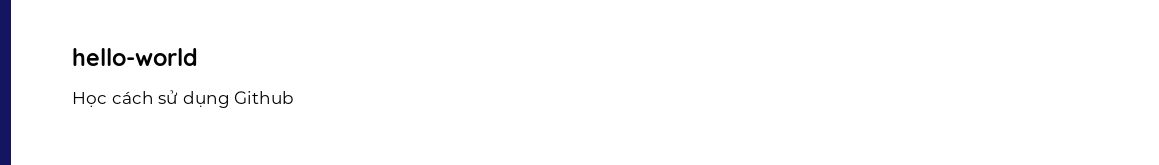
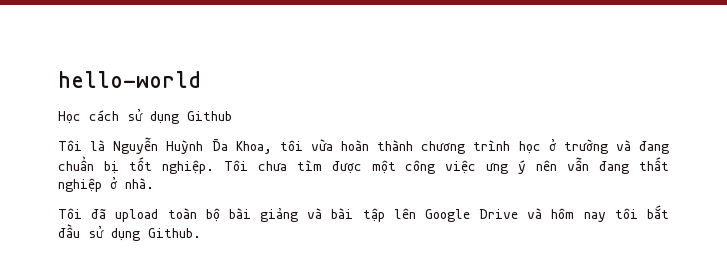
+ Tôi là Nguyễn Huỳnh Đa Khoa, tôi vừa hoàn thành chương trình học ở trường và đang chuẩn bị tốt nghiệp. Tôi chưa tìm được một công việc ưng ý nên vẫn đang thất nghiệp ở nhà.
+ Tôi đã upload toàn bộ bài giảng và bài tập lên Google Drive và hôm nay tôi bắt đầu sử dụng Github.

